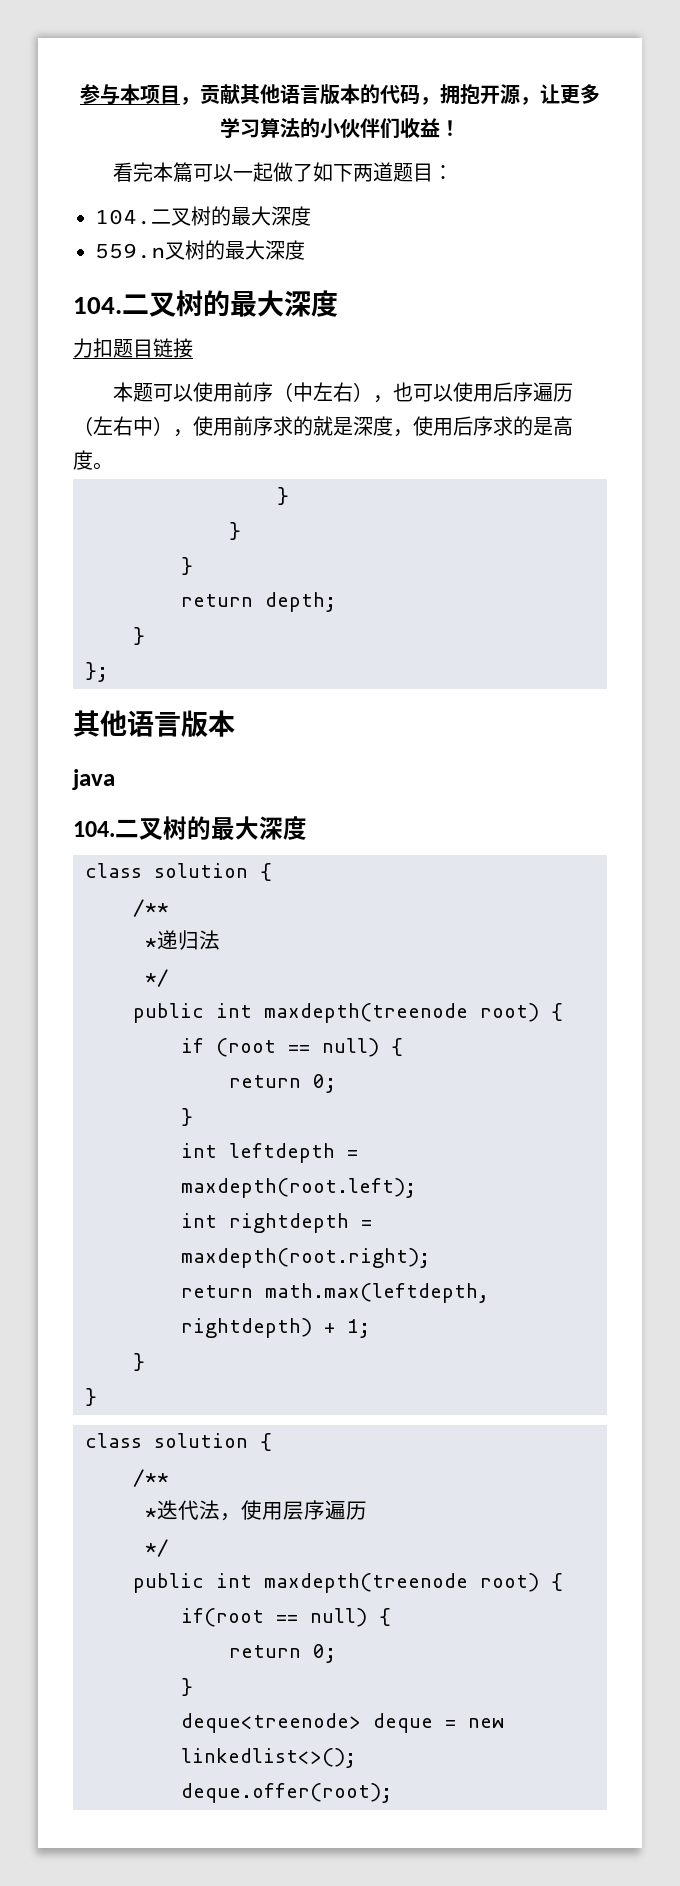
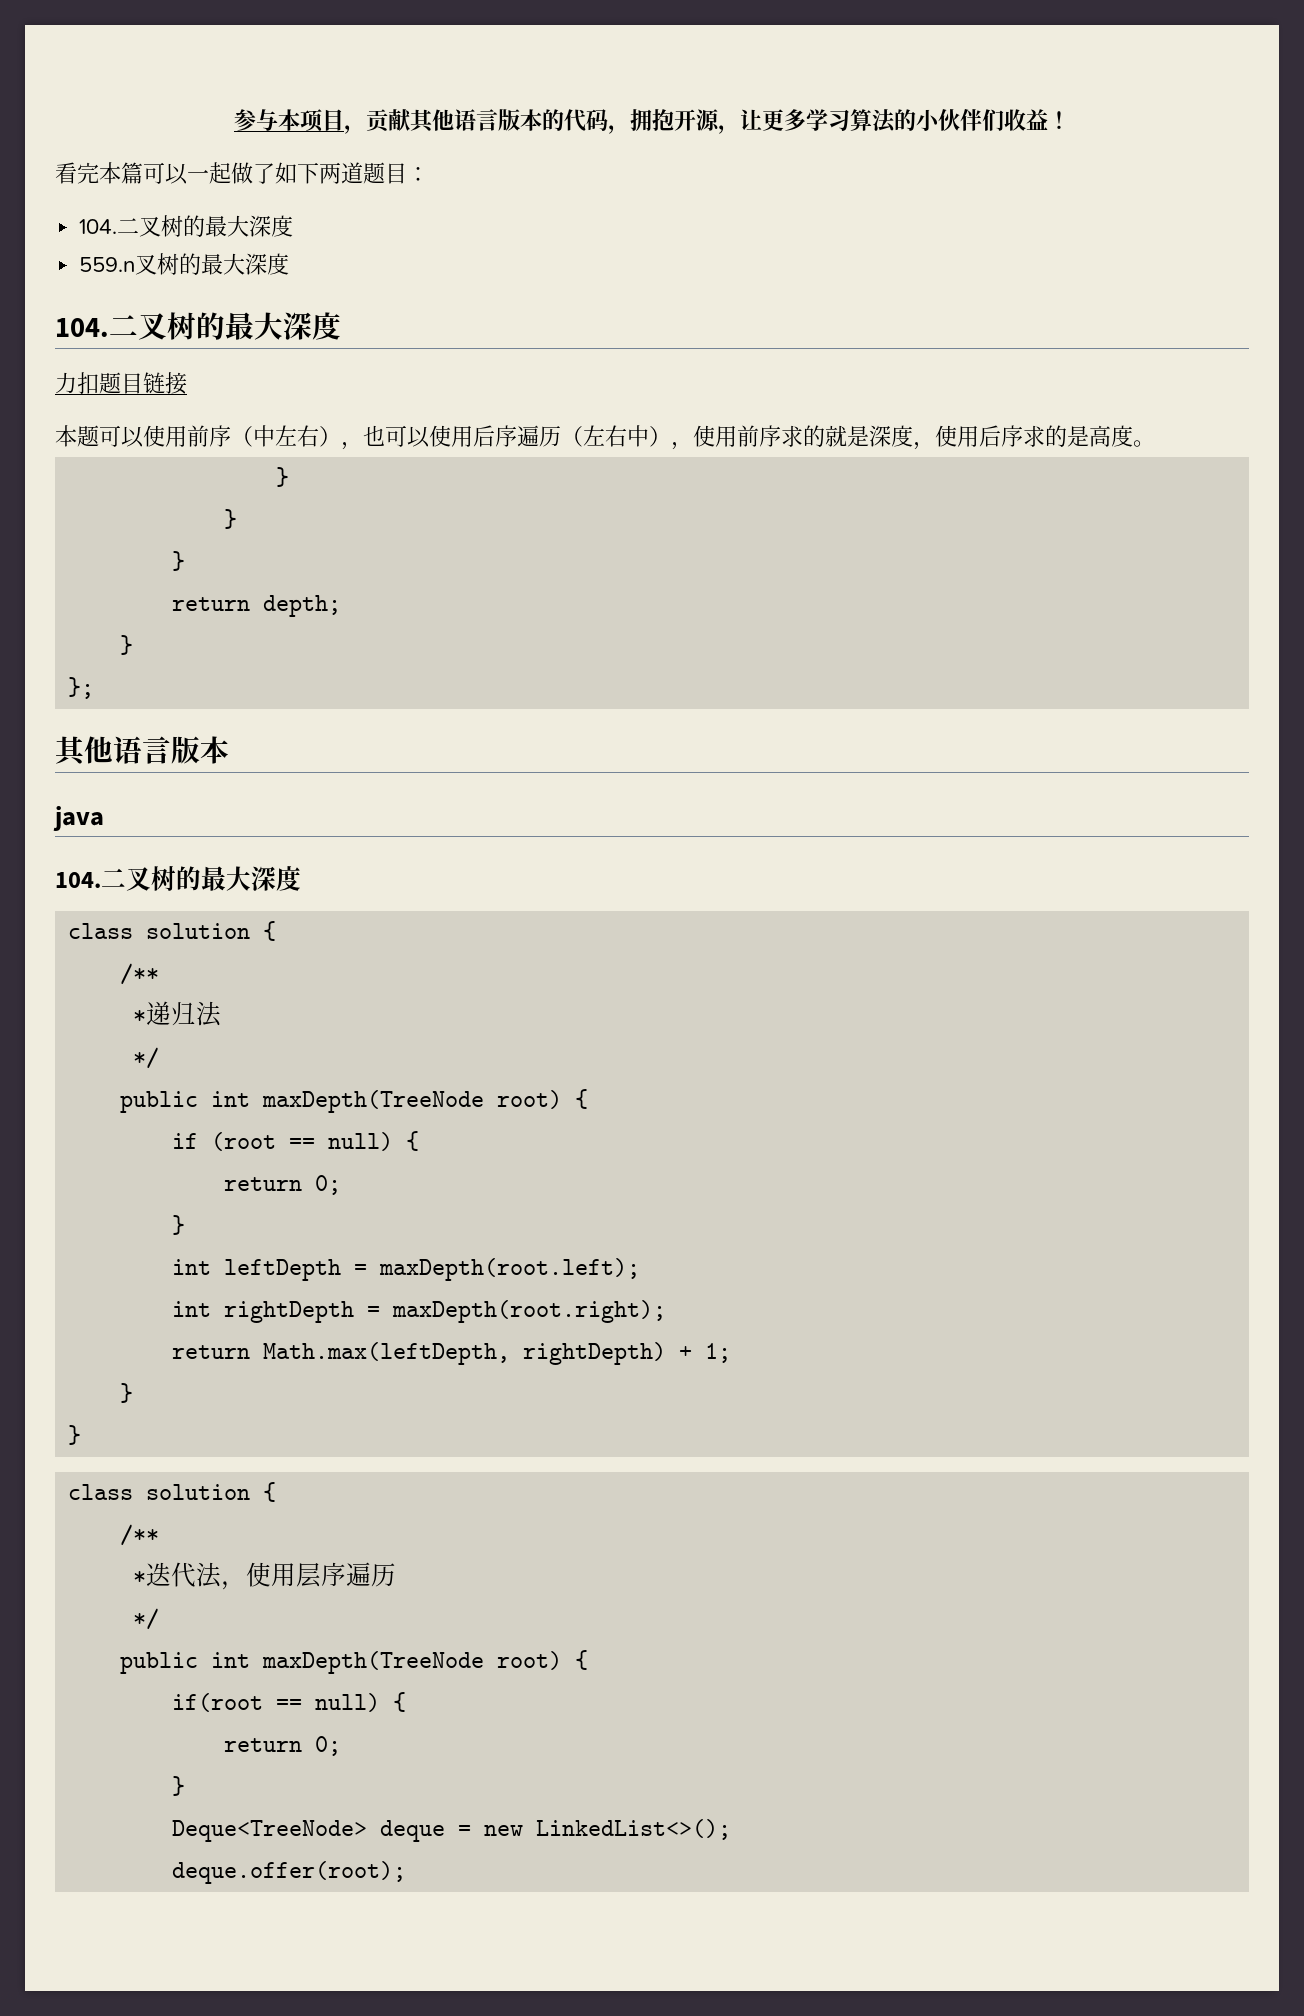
  *递归法
  */
- public int maxdepth(treenode root) {
+ public int maxDepth(TreeNode root) {
- int leftdepth = maxdepth(root.left);
- int rightdepth = maxdepth(root.right);
- return math.max(leftdepth, rightdepth) + 1;
+ int leftDepth = maxDepth(root.left);
+ int rightDepth = maxDepth(root.right);
+ return Math.max(leftDepth, rightDepth) + 1;
  *迭代法，使用层序遍历
  */
- public int maxdepth(treenode root) {
+ public int maxDepth(TreeNode root) {
- deque<treenode> deque = new linkedlist<>();
+ Deque<TreeNode> deque = new LinkedList<>();

